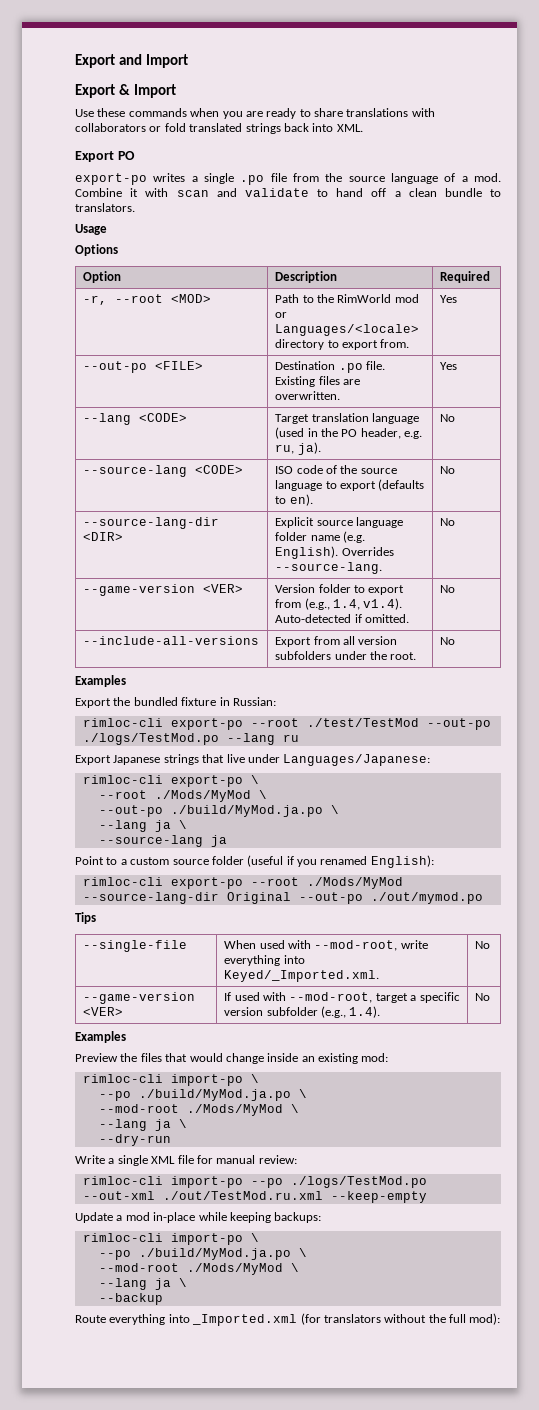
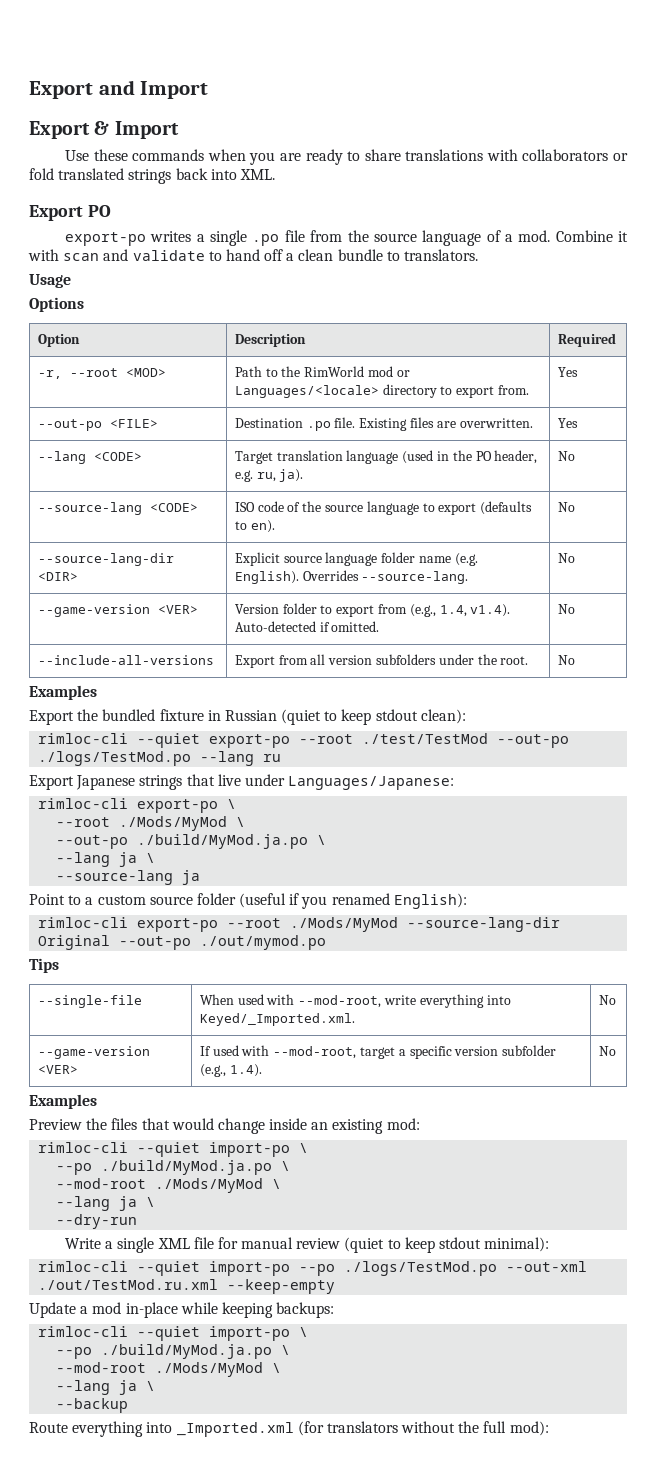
- Export the bundled fixture in Russian:
- rimloc-cli export-po --root ./test/TestMod --out-po ./logs/TestMod.po --lang ru
+ Export the bundled fixture in Russian (quiet to keep stdout clean):
+ rimloc-cli --quiet export-po --root ./test/TestMod --out-po ./logs/TestMod.po --lang ru
  Preview the files that would change inside an existing mod:
- rimloc-cli import-po \
+ rimloc-cli --quiet import-po \
- Write a single XML file for manual review:
- rimloc-cli import-po --po ./logs/TestMod.po --out-xml ./out/TestMod.ru.xml --keep-empty
+ Write a single XML file for manual review (quiet to keep stdout minimal):
+ rimloc-cli --quiet import-po --po ./logs/TestMod.po --out-xml ./out/TestMod.ru.xml --keep-empty
  Update a mod in-place while keeping backups:
- rimloc-cli import-po \
+ rimloc-cli --quiet import-po \

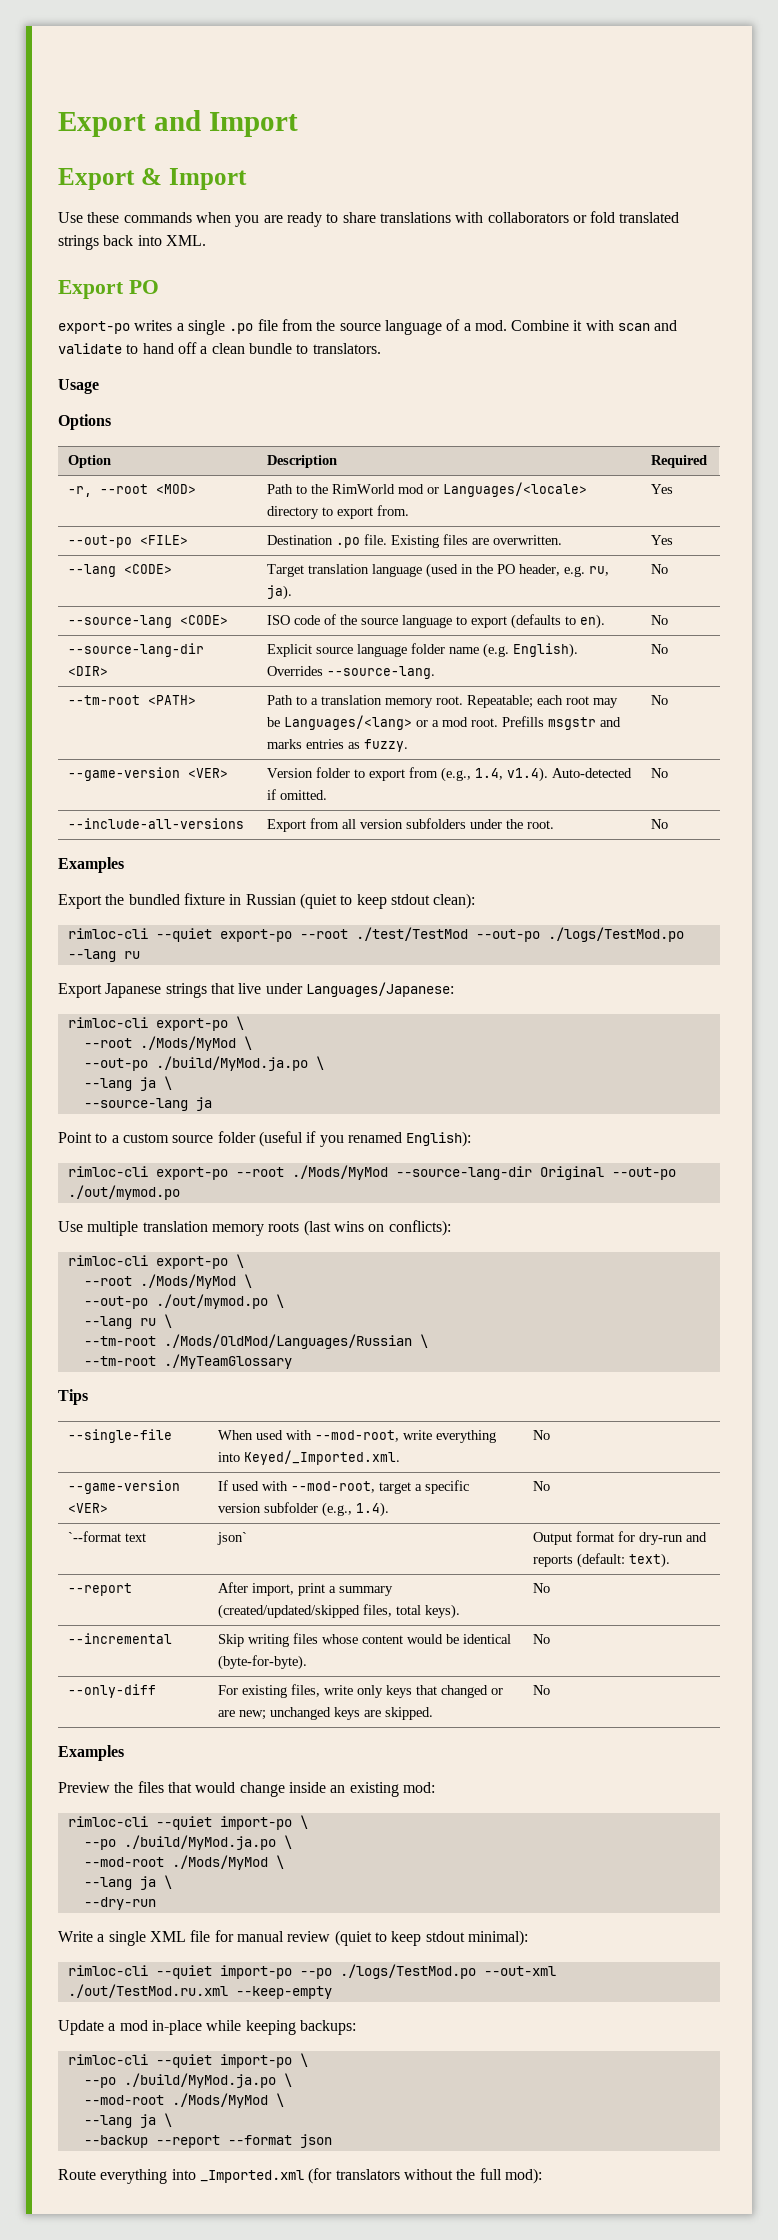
+ --tm-root <PATH> | Path to a translation memory root. Repeatable; each root may be Languages/<lang> or a mod root. Prefills msgstr and marks entries as fuzzy. | No
+ Use multiple translation memory roots (last wins on conflicts):
+ rimloc-cli export-po \
+ --root ./Mods/MyMod \
+ --out-po ./out/mymod.po \
+ --lang ru \
+ --tm-root ./Mods/OldMod/Languages/Russian \
+ --tm-root ./MyTeamGlossary
+ `--format text | json` | Output format for dry-run and reports (default: text).
+ --report | After import, print a summary (created/updated/skipped files, total keys). | No
+ --incremental | Skip writing files whose content would be identical (byte-for-byte). | No
+ --only-diff | For existing files, write only keys that changed or are new; unchanged keys are skipped. | No
- --backup
+ --backup --report --format json

